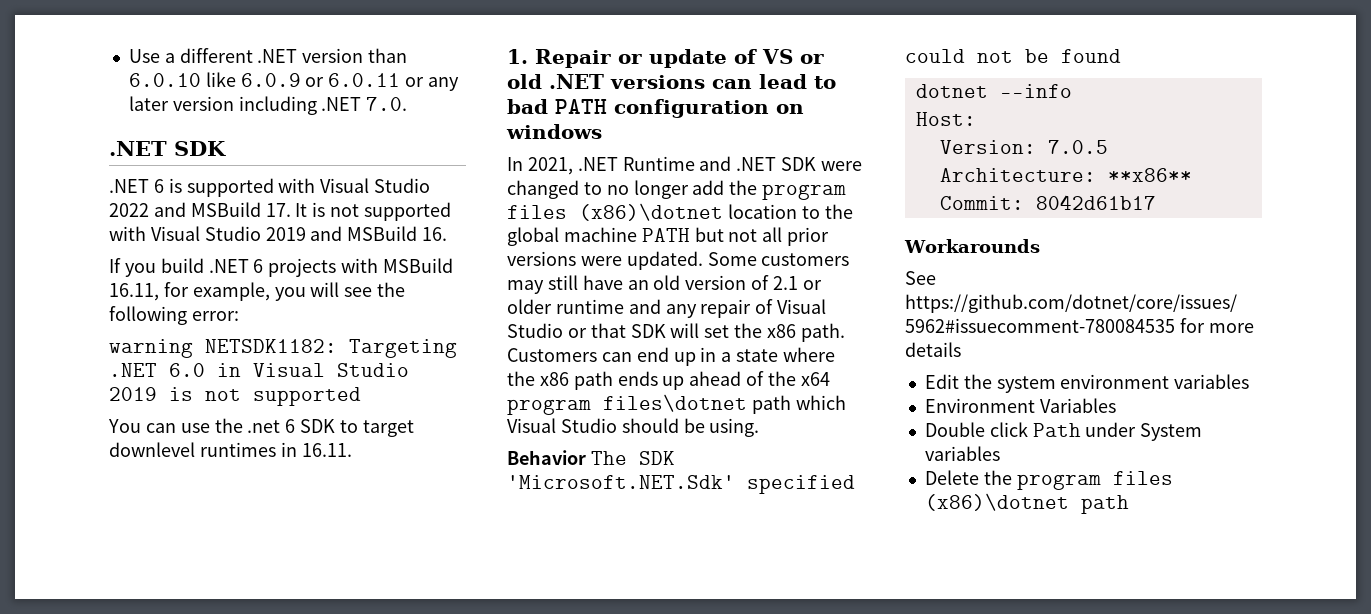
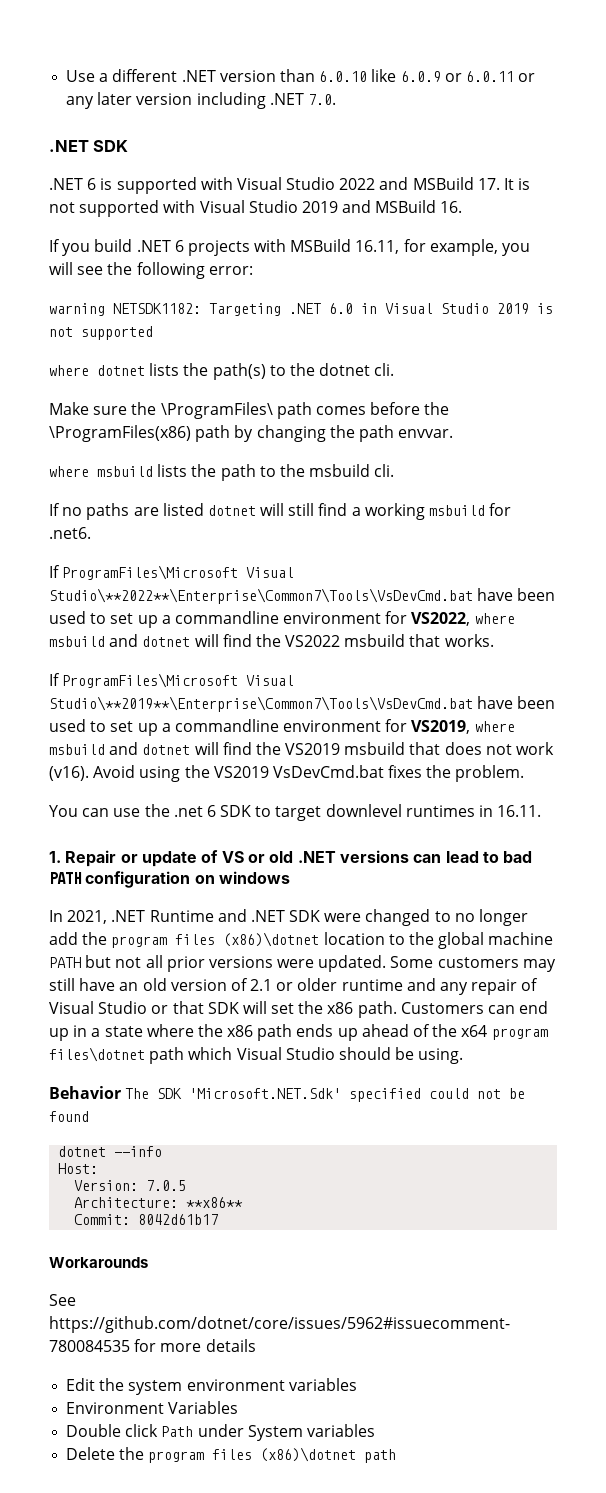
+ where dotnet lists the path(s) to the dotnet cli.
+ Make sure the \ProgramFiles\ path comes before the \ProgramFiles(x86) path by changing the path envvar.
+ where msbuild lists the path to the msbuild cli.
+ If no paths are listed dotnet will still find a working msbuild for .net6.
+ If ProgramFiles\Microsoft Visual Studio\**2022**\Enterprise\Common7\Tools\VsDevCmd.bat have been used to set up a commandline environment for VS2022, where msbuild and dotnet will find the VS2022 msbuild that works.
+ If ProgramFiles\Microsoft Visual Studio\**2019**\Enterprise\Common7\Tools\VsDevCmd.bat have been used to set up a commandline environment for VS2019, where msbuild and dotnet will find the VS2019 msbuild that does not work (v16). Avoid using the VS2019 VsDevCmd.bat fixes the problem.

